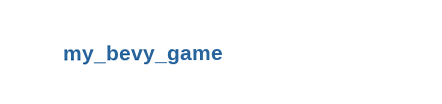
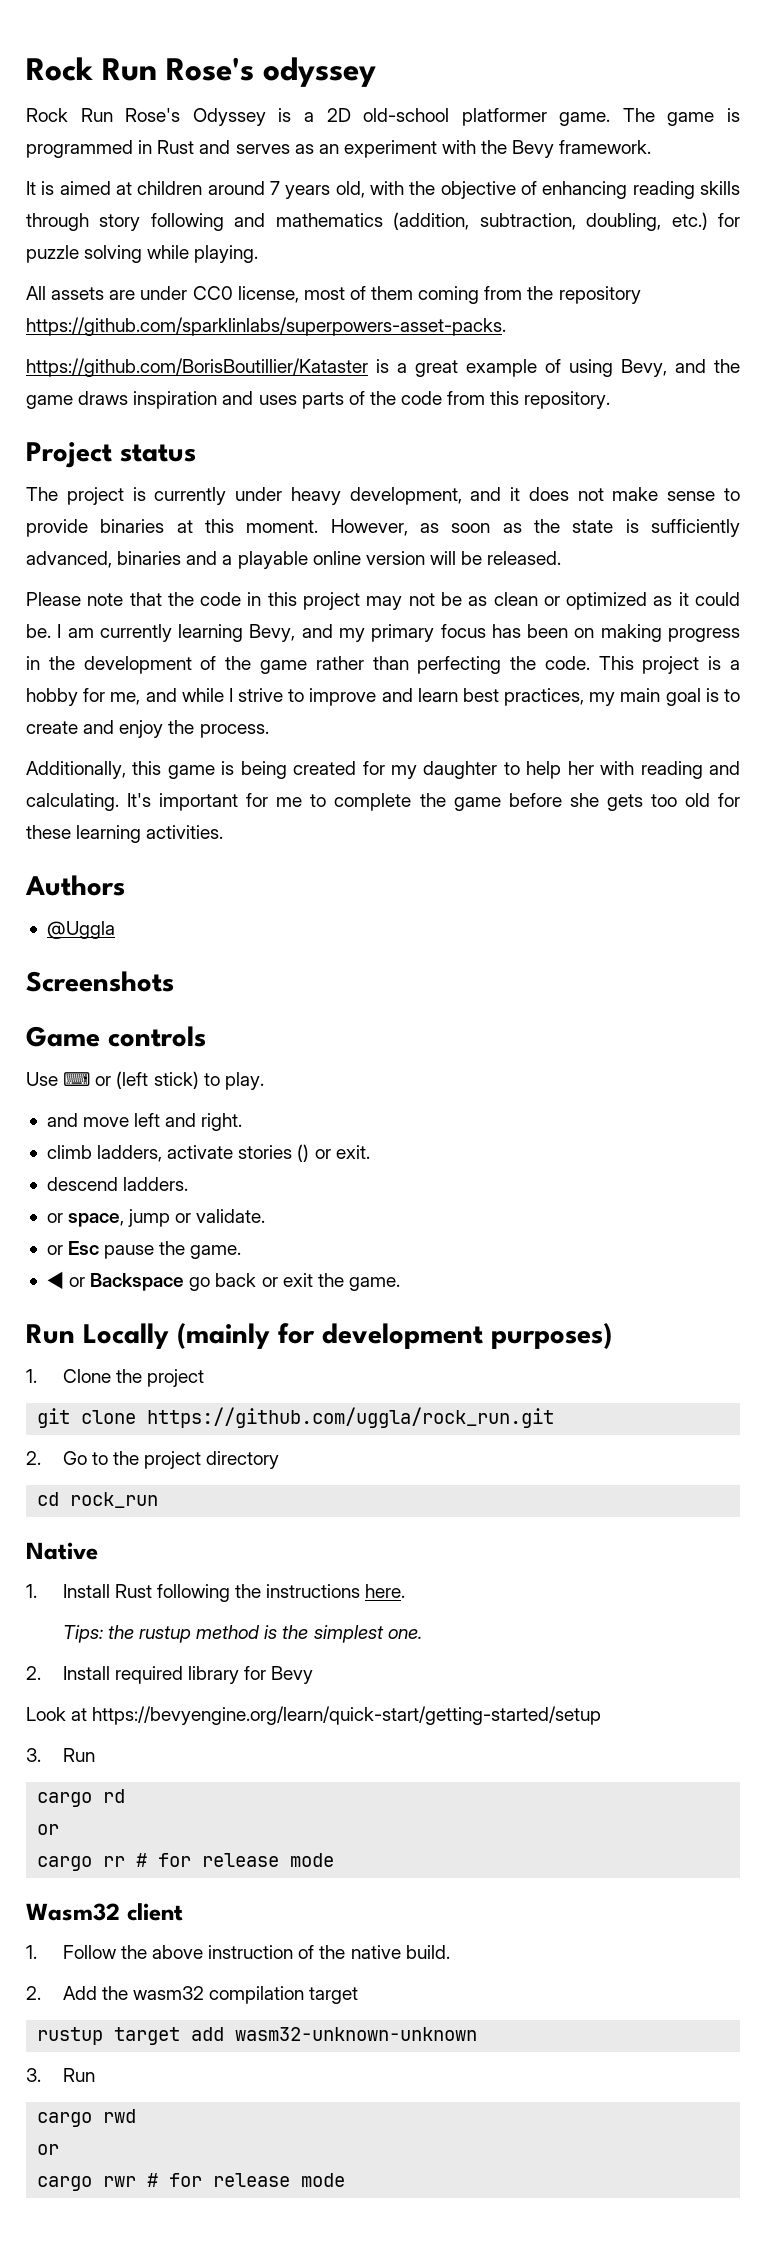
- my_bevy_game
+ Rock Run Rose's odyssey
+ Rock Run Rose's Odyssey is a 2D old-school platformer game. The game is programmed in Rust and serves as an experiment with the Bevy framework.
+ It is aimed at children around 7 years old, with the objective of enhancing reading skills through story following and mathematics (addition, subtraction, doubling, etc.) for puzzle solving while playing.
+ All assets are under CC0 license, most of them coming from the repository https://github.com/sparklinlabs/superpowers-asset-packs.
+ https://github.com/BorisBoutillier/Kataster is a great example of using Bevy, and the game draws inspiration and uses parts of the code from this repository.
+ Project status
+ The project is currently under heavy development, and it does not make sense to provide binaries at this moment. However, as soon as the state is sufficiently advanced, binaries and a playable online version will be released.
+ Please note that the code in this project may not be as clean or optimized as it could be. I am currently learning Bevy, and my primary focus has been on making progress in the development of the game rather than perfecting the code. This project is a hobby for me, and while I strive to improve and learn best practices, my main goal is to create and enjoy the process.
+ Additionally, this game is being created for my daughter to help her with reading and calculating. It's important for me to complete the game before she gets too old for these learning activities.
+ Authors
+ @Uggla
+ Screenshots
+ Game controls
+ Use ⌨ or (left stick) to play.
+ and move left and right.
+ climb ladders, activate stories () or exit.
+ descend ladders.
+ or space, jump or validate.
+ or Esc pause the game.
+ ◀ or Backspace go back or exit the game.
+ Run Locally (mainly for development purposes)
+ 1. Clone the project
+ git clone https://github.com/uggla/rock_run.git
+ 2. Go to the project directory
+ cd rock_run
+ Native
+ 1. Install Rust following the instructions here.
+ Tips: the rustup method is the simplest one.
+ 2. Install required library for Bevy
+ Look at https://bevyengine.org/learn/quick-start/getting-started/setup
+ 3. Run
+ cargo rd
+ or
+ cargo rr # for release mode
+ Wasm32 client
+ 1. Follow the above instruction of the native build.
+ 2. Add the wasm32 compilation target
+ rustup target add wasm32-unknown-unknown
+ 3. Run
+ cargo rwd
+ or
+ cargo rwr # for release mode

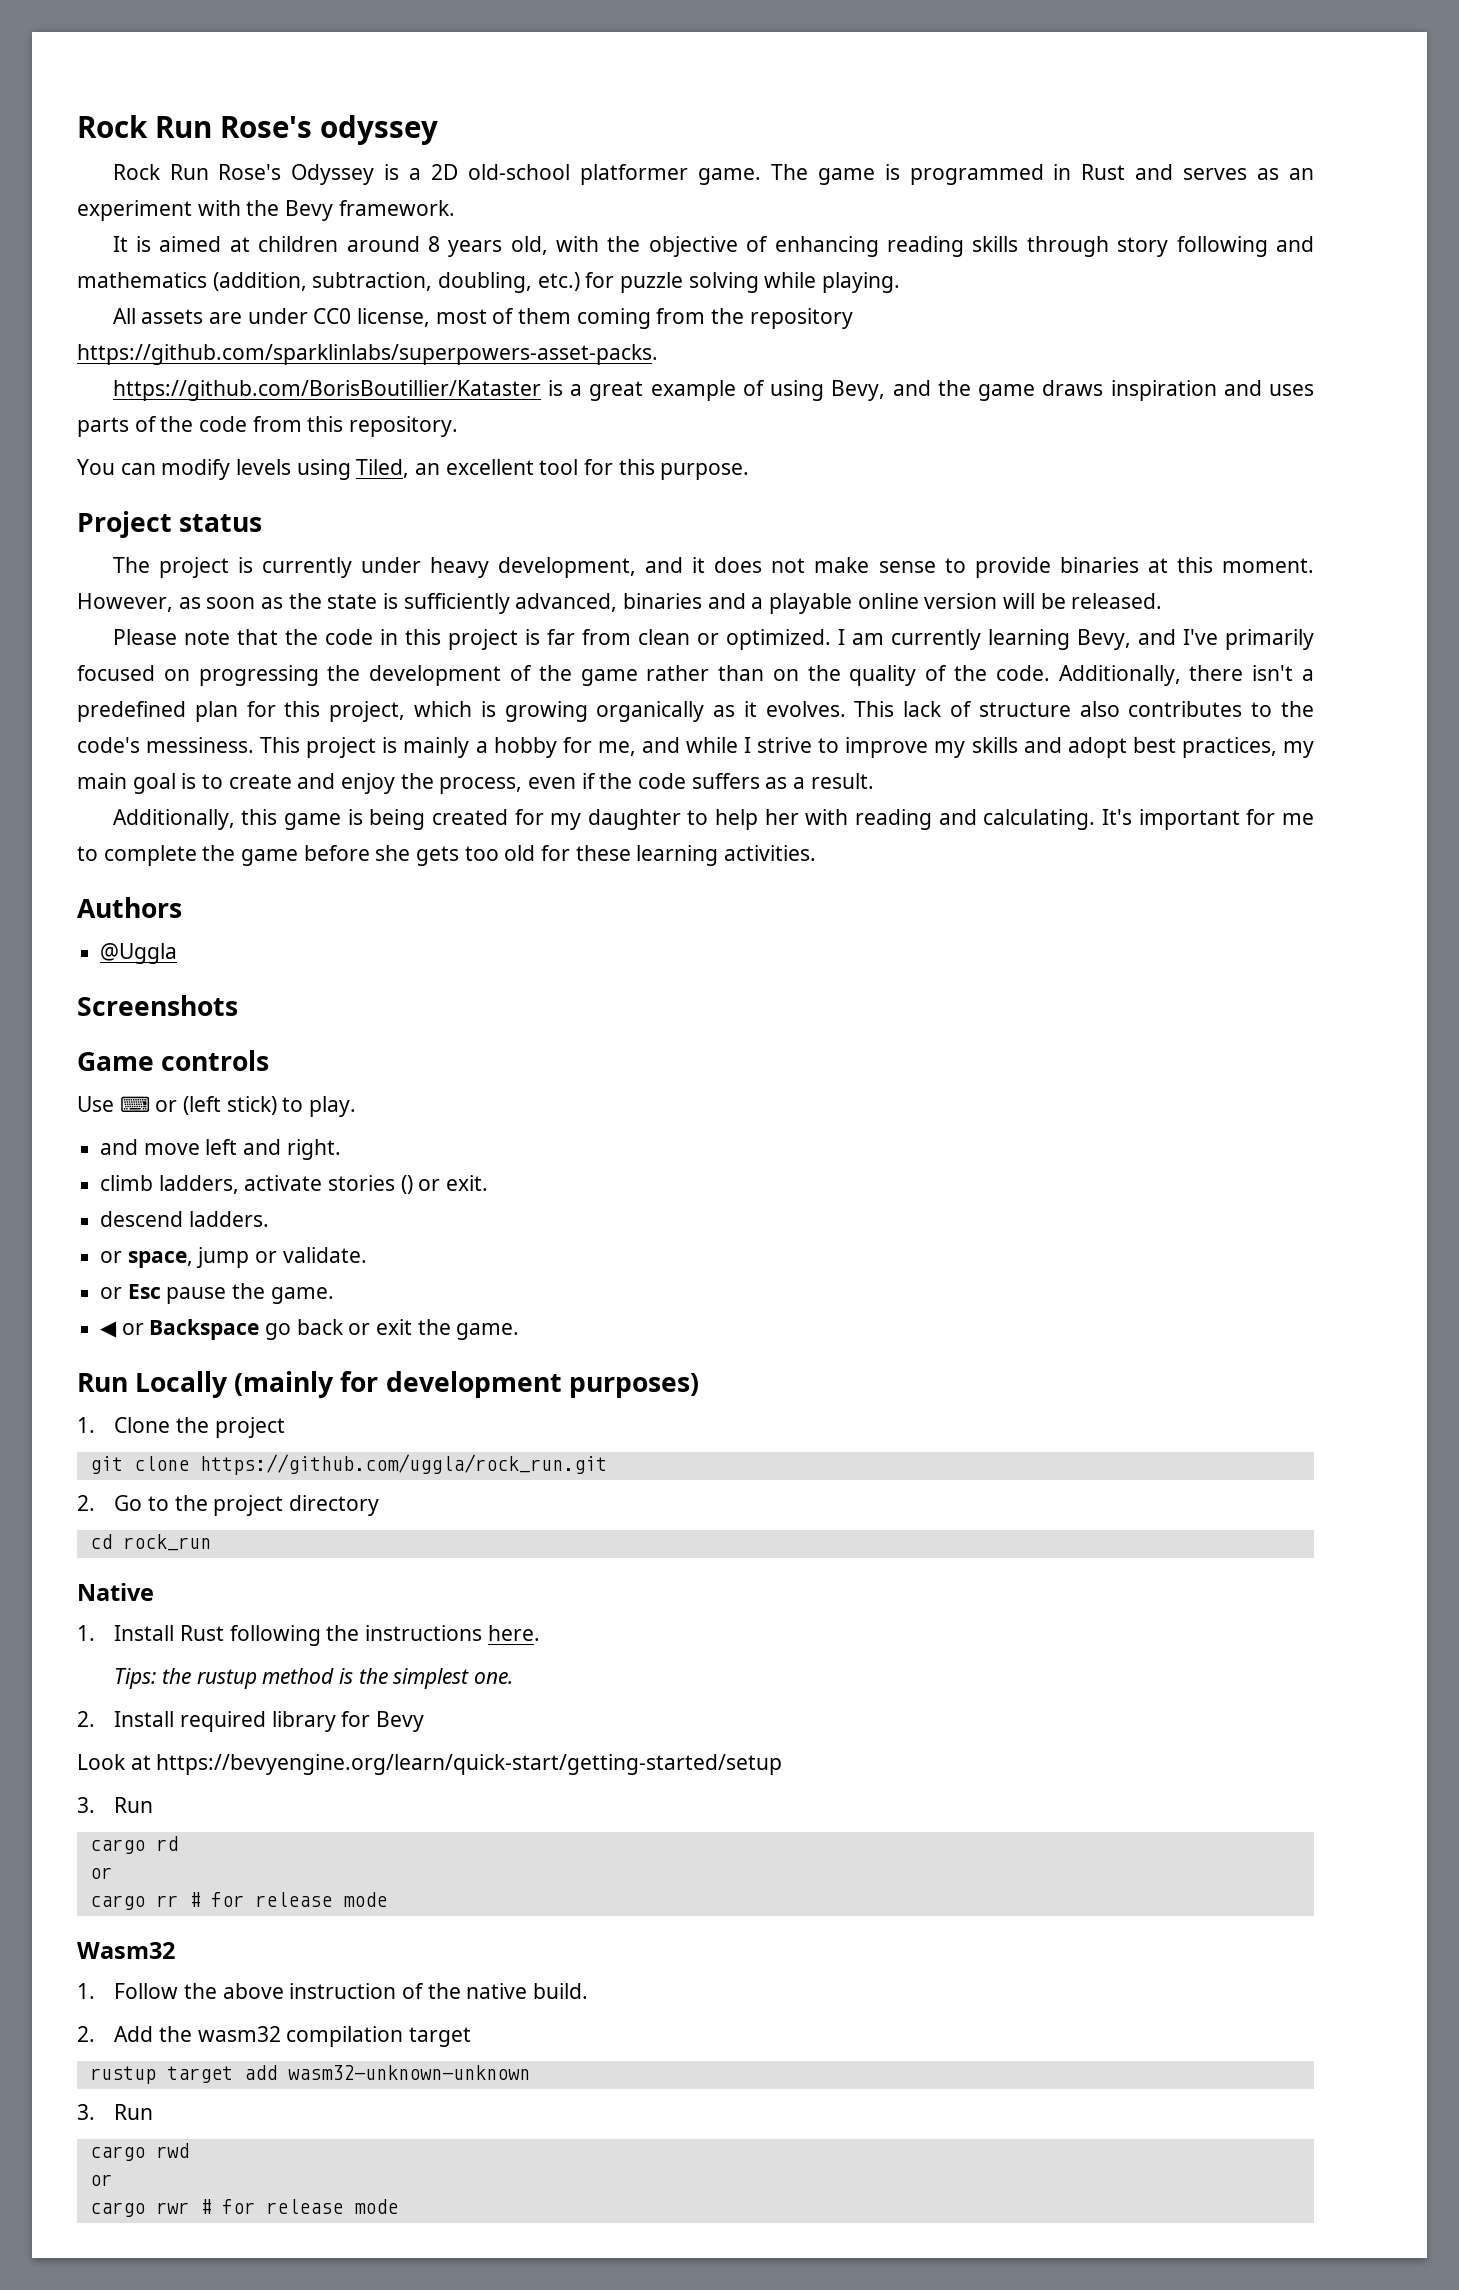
- It is aimed at children around 7 years old, with the objective of enhancing reading skills through story following and mathematics (addition, subtraction, doubling, etc.) for puzzle solving while playing.
+ It is aimed at children around 8 years old, with the objective of enhancing reading skills through story following and mathematics (addition, subtraction, doubling, etc.) for puzzle solving while playing.
+ You can modify levels using Tiled, an excellent tool for this purpose.
- Please note that the code in this project may not be as clean or optimized as it could be.
+ Please note that the code in this project is far from clean or optimized.
- I am currently learning Bevy, and my primary focus has been on making progress in the development of the game rather than perfecting the code.
+ I am currently learning Bevy, and I've primarily focused on progressing the development of the game rather than on the quality of the code. Additionally, there isn't a predefined plan for this project, which is growing organically as it evolves. This lack of structure also contributes to the code's messiness.
- This project is a hobby for me, and while I strive to improve and learn best practices, my main goal is to create and enjoy the process.
+ This project is mainly a hobby for me, and while I strive to improve my skills and adopt best practices, my main goal is to create and enjoy the process, even if the code suffers as a result.
- Wasm32 client
+ Wasm32

